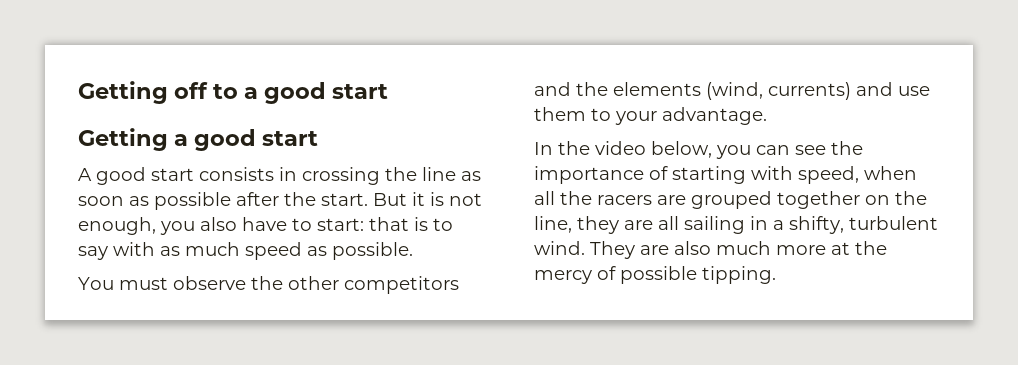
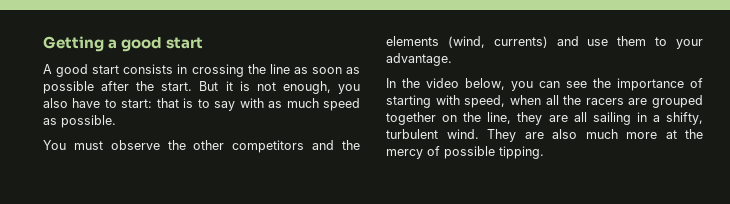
- Getting off to a good start

